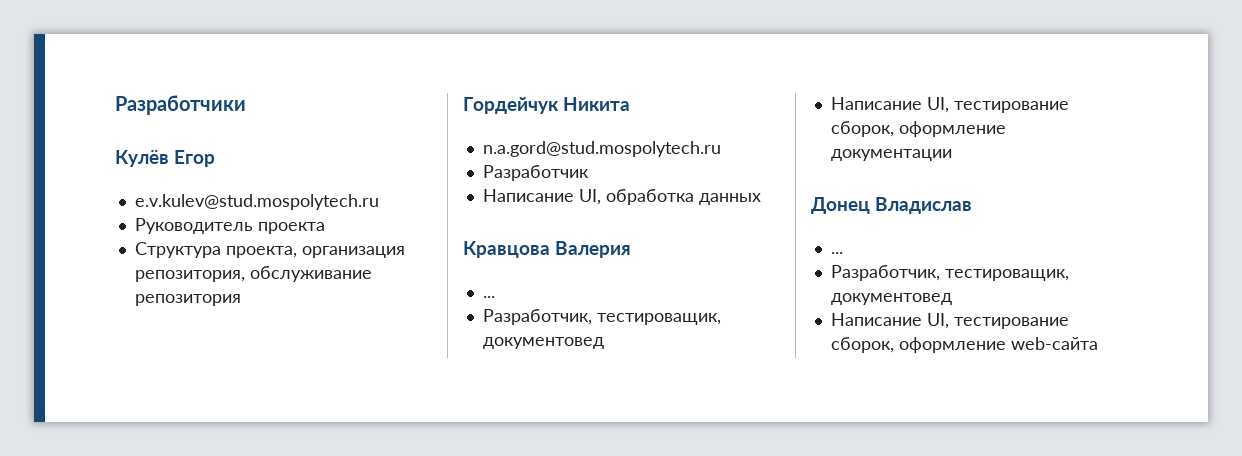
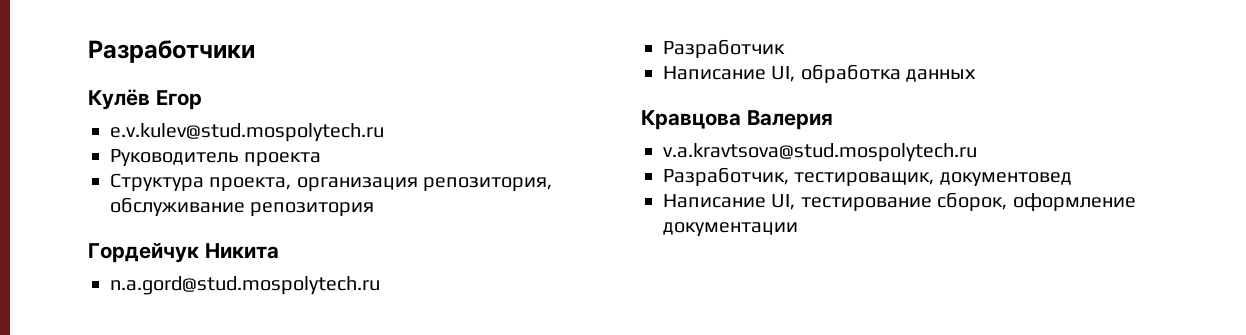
  Кравцова Валерия
- ...
+ v.a.kravtsova@stud.mospolytech.ru
- Донец Владислав
- ...
- Разработчик, тестироващик, документовед
- Написание UI, тестирование сборок, оформление web-сайта

